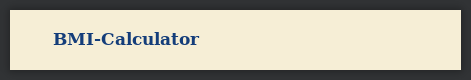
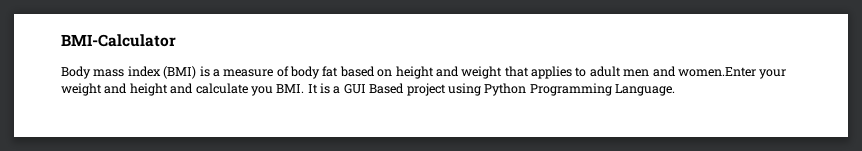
+ Body mass index (BMI) is a measure of body fat based on height and weight that applies to adult men and women.Enter your weight and height and calculate you BMI. It is a GUI Based project using Python Programming Language.

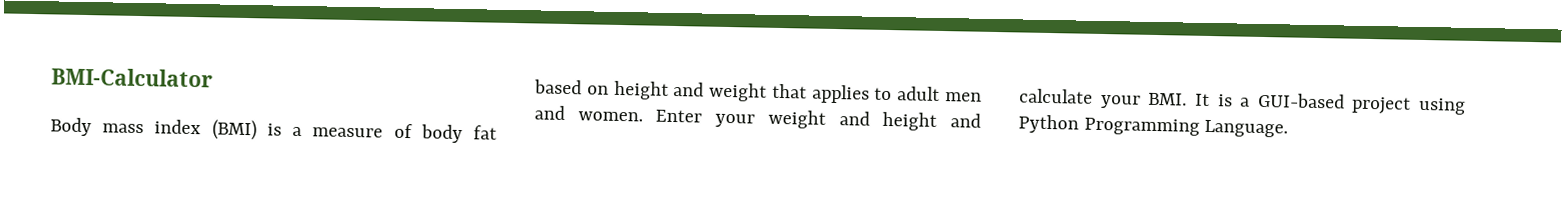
- Body mass index (BMI) is a measure of body fat based on height and weight that applies to adult men and women.Enter your weight and height and calculate you BMI. It is a GUI Based project using Python Programming Language.
+ Body mass index (BMI) is a measure of body fat based on height and weight that applies to adult men and women. Enter your weight and height and calculate your BMI. It is a GUI-based project using Python Programming Language.

